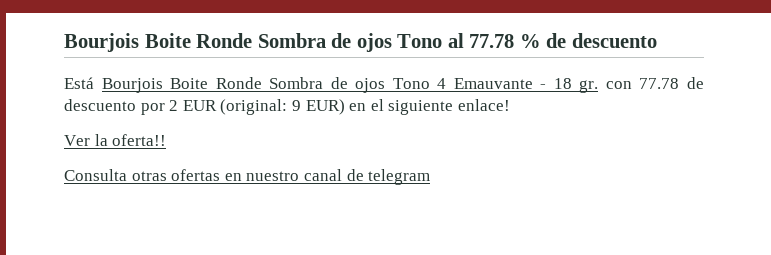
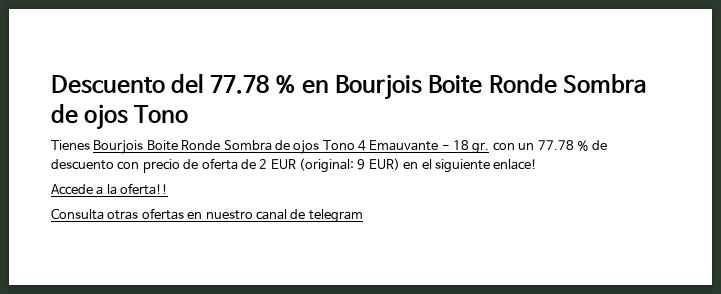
- Bourjois Boite Ronde Sombra de ojos Tono al 77.78 % de descuento
- Está Bourjois Boite Ronde Sombra de ojos Tono 4 Emauvante - 18 gr. con 77.78 de descuento por 2 EUR (original: 9 EUR) en el siguiente enlace!
+ Descuento del 77.78 % en Bourjois Boite Ronde Sombra de ojos Tono
+ Tienes Bourjois Boite Ronde Sombra de ojos Tono 4 Emauvante - 18 gr. con un 77.78 % de descuento con precio de oferta de 2 EUR (original: 9 EUR) en el siguiente enlace!
- Ver la oferta!!
+ Accede a la oferta!!

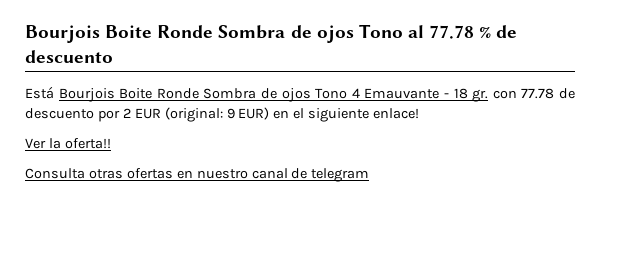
- Descuento del 77.78 % en Bourjois Boite Ronde Sombra de ojos Tono
- Tienes Bourjois Boite Ronde Sombra de ojos Tono 4 Emauvante - 18 gr. con un 77.78 % de descuento con precio de oferta de 2 EUR (original: 9 EUR) en el siguiente enlace!
+ Bourjois Boite Ronde Sombra de ojos Tono al 77.78 % de descuento
+ Está Bourjois Boite Ronde Sombra de ojos Tono 4 Emauvante - 18 gr. con 77.78 de descuento por 2 EUR (original: 9 EUR) en el siguiente enlace!
- Accede a la oferta!!
+ Ver la oferta!!

